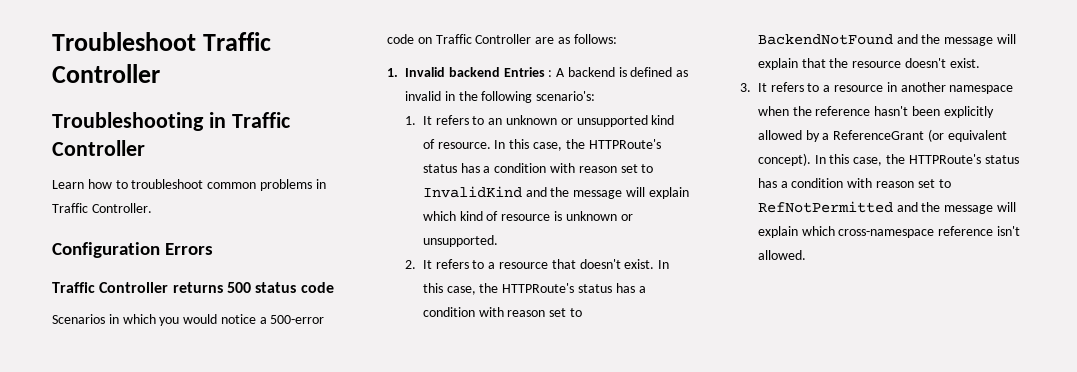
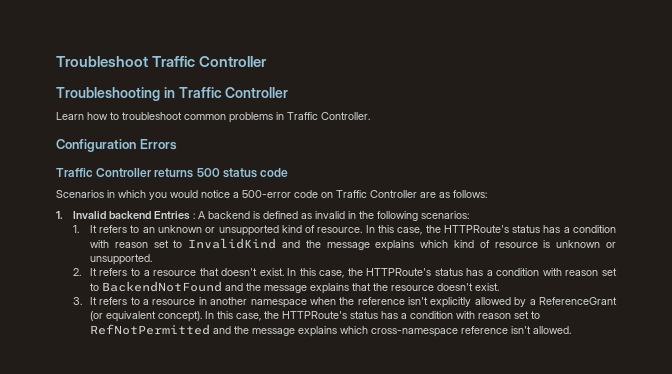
- 1. Invalid backend Entries : A backend is defined as invalid in the following scenario's:
+ 1. Invalid backend Entries : A backend is defined as invalid in the following scenarios:
- In this case, the HTTPRoute's status has a condition with reason set to InvalidKind and the message will explain which kind of resource is unknown or unsupported.
+ In this case, the HTTPRoute's status has a condition with reason set to InvalidKind and the message explains which kind of resource is unknown or unsupported.
- In this case, the HTTPRoute's status has a condition with reason set to BackendNotFound and the message will explain that the resource doesn't exist.
+ In this case, the HTTPRoute's status has a condition with reason set to BackendNotFound and the message explains that the resource doesn't exist.
- 3. It refers to a resource in another namespace when the reference hasn't been explicitly allowed by a ReferenceGrant (or equivalent concept).
+ 3. It refers to a resource in another namespace when the reference isn't explicitly allowed by a ReferenceGrant (or equivalent concept).
- In this case, the HTTPRoute's status has a condition with reason set to RefNotPermitted and the message will explain which cross-namespace reference isn't allowed.
+ In this case, the HTTPRoute's status has a condition with reason set to RefNotPermitted and the message explains which cross-namespace reference isn't allowed.

